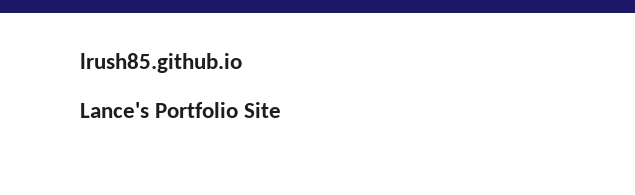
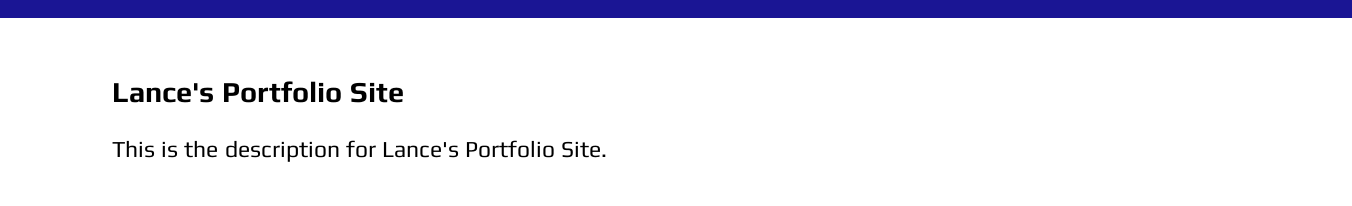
- lrush85.github.io
+ This is the description for Lance's Portfolio Site.

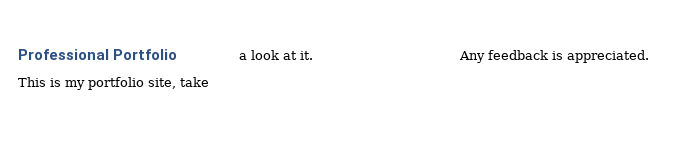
- Lance's Portfolio Site
+ Professional Portfolio
- This is the description for Lance's Portfolio Site.
+ This is my portfolio site, take a look at it.
+ Any feedback is appreciated.

